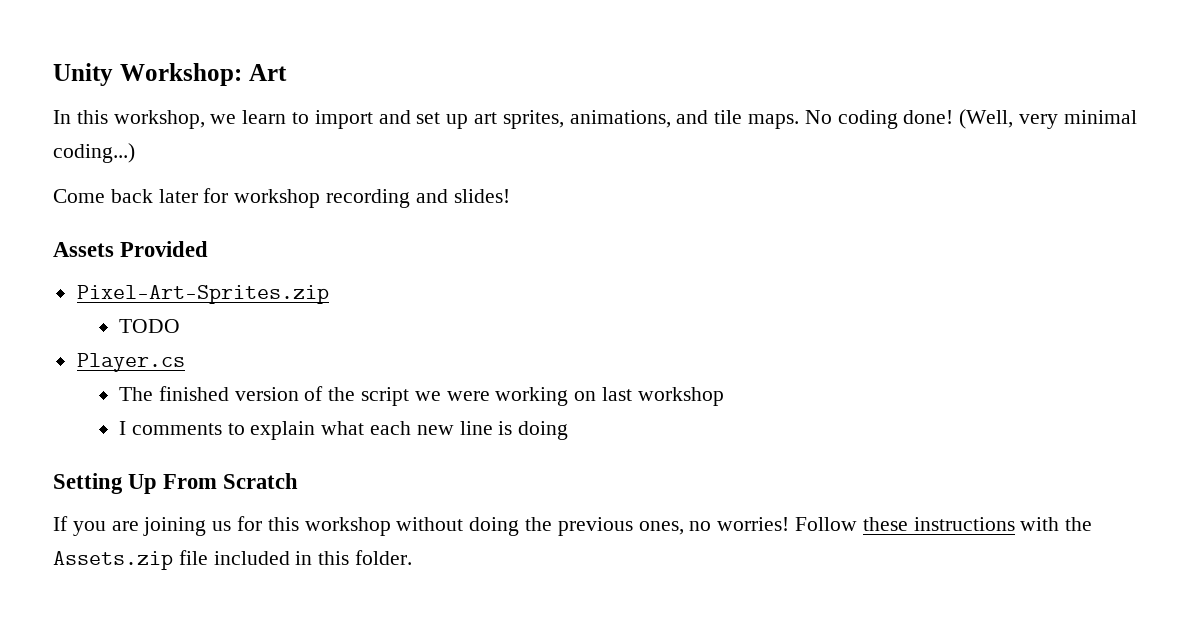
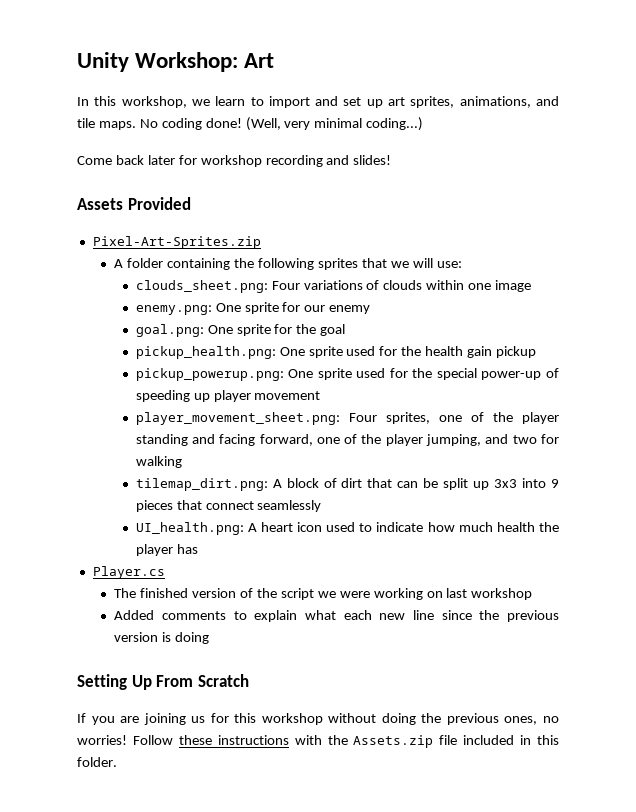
- TODO
+ A folder containing the following sprites that we will use:
+ clouds_sheet.png: Four variations of clouds within one image
+ enemy.png: One sprite for our enemy
+ goal.png: One sprite for the goal
+ pickup_health.png: One sprite used for the health gain pickup
+ pickup_powerup.png: One sprite used for the special power-up of speeding up player movement
+ player_movement_sheet.png: Four sprites, one of the player standing and facing forward, one of the player jumping, and two for walking
+ tilemap_dirt.png: A block of dirt that can be split up 3x3 into 9 pieces that connect seamlessly
+ UI_health.png: A heart icon used to indicate how much health the player has
- I comments to explain what each new line is doing
+ Added comments to explain what each new line since the previous version is doing

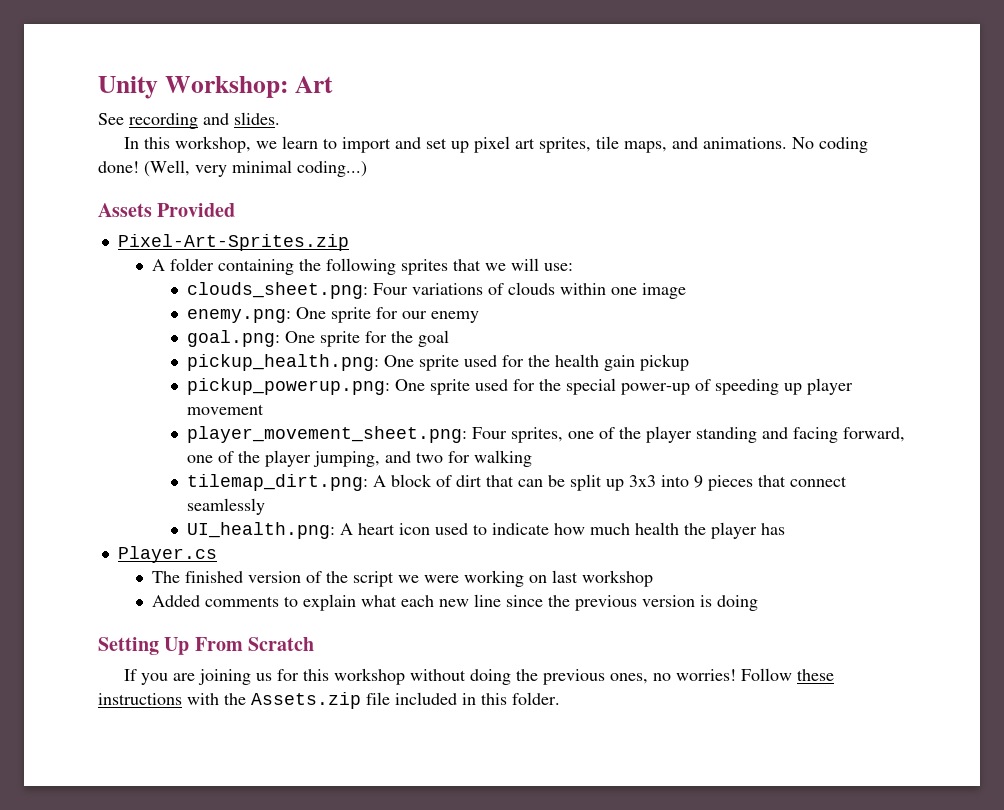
+ See recording and slides.
- In this workshop, we learn to import and set up art sprites, animations, and tile maps.
+ In this workshop, we learn to import and set up pixel art sprites, tile maps, and animations.
- Come back later for workshop recording and slides!

